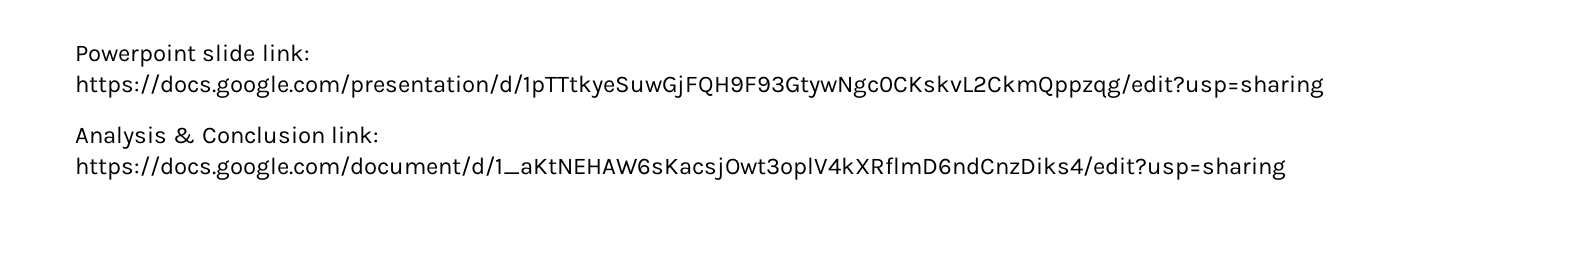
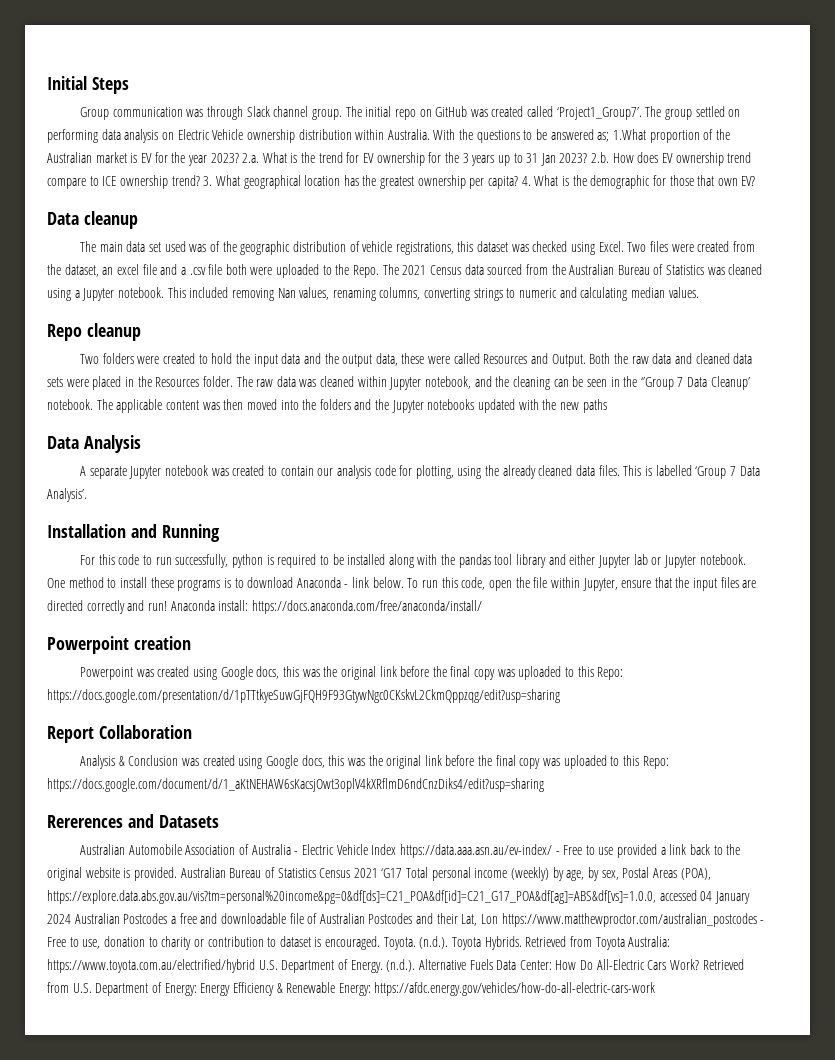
- Powerpoint slide link: https://docs.google.com/presentation/d/1pTTtkyeSuwGjFQH9F93GtywNgc0CKskvL2CkmQppzqg/edit?usp=sharing
+ Initial Steps
+ Group communication was through Slack channel group. The initial repo on GitHub was created called ‘Project1_Group7’. The group settled on performing data analysis on Electric Vehicle ownership distribution within Australia. With the questions to be answered as; 1.What proportion of the Australian market is EV for the year 2023? 2.a. What is the trend for EV ownership for the 3 years up to 31 Jan 2023? 2.b. How does EV ownership trend compare to ICE ownership trend? 3. What geographical location has the greatest ownership per capita? 4. What is the demographic for those that own EV?
+ Data cleanup
+ The main data set used was of the geographic distribution of vehicle registrations, this dataset was checked using Excel. Two files were created from the dataset, an excel file and a .csv file both were uploaded to the Repo. The 2021 Census data sourced from the Australian Bureau of Statistics was cleaned using a Jupyter notebook. This included removing Nan values, renaming columns, converting strings to numeric and calculating median values.
+ Repo cleanup
+ Two folders were created to hold the input data and the output data, these were called Resources and Output. Both the raw data and cleaned data sets were placed in the Resources folder. The raw data was cleaned within Jupyter notebook, and the cleaning can be seen in the ‘’Group 7 Data Cleanup’ notebook. The applicable content was then moved into the folders and the Jupyter notebooks updated with the new paths
+ Data Analysis
+ A separate Jupyter notebook was created to contain our analysis code for plotting, using the already cleaned data files. This is labelled ‘Group 7 Data Analysis’.
+ Installation and Running
+ For this code to run successfully, python is required to be installed along with the pandas tool library and either Jupyter lab or Jupyter notebook. One method to install these programs is to download Anaconda - link below. To run this code, open the file within Jupyter, ensure that the input files are directed correctly and run! Anaconda install: https://docs.anaconda.com/free/anaconda/install/
+ Powerpoint creation
+ Powerpoint was created using Google docs, this was the original link before the final copy was uploaded to this Repo: https://docs.google.com/presentation/d/1pTTtkyeSuwGjFQH9F93GtywNgc0CKskvL2CkmQppzqg/edit?usp=sharing
+ Report Collaboration
- Analysis & Conclusion link: https://docs.google.com/document/d/1_aKtNEHAW6sKacsjOwt3oplV4kXRflmD6ndCnzDiks4/edit?usp=sharing
+ Analysis & Conclusion was created using Google docs, this was the original link before the final copy was uploaded to this Repo: https://docs.google.com/document/d/1_aKtNEHAW6sKacsjOwt3oplV4kXRflmD6ndCnzDiks4/edit?usp=sharing
+ Rererences and Datasets
+ Australian Automobile Association of Australia - Electric Vehicle Index https://data.aaa.asn.au/ev-index/ - Free to use provided a link back to the original website is provided. Australian Bureau of Statistics Census 2021 ‘G17 Total personal income (weekly) by age, by sex, Postal Areas (POA), https://explore.data.abs.gov.au/vis?tm=personal%20income&pg=0&df[ds]=C21_POA&df[id]=C21_G17_POA&df[ag]=ABS&df[vs]=1.0.0, accessed 04 January 2024 Australian Postcodes a free and downloadable file of Australian Postcodes and their Lat, Lon https://www.matthewproctor.com/australian_postcodes - Free to use, donation to charity or contribution to dataset is encouraged. Toyota. (n.d.). Toyota Hybrids. Retrieved from Toyota Australia: https://www.toyota.com.au/electrified/hybrid U.S. Department of Energy. (n.d.). Alternative Fuels Data Center: How Do All-Electric Cars Work? Retrieved from U.S. Department of Energy: Energy Efficiency & Renewable Energy: https://afdc.energy.gov/vehicles/how-do-all-electric-cars-work

